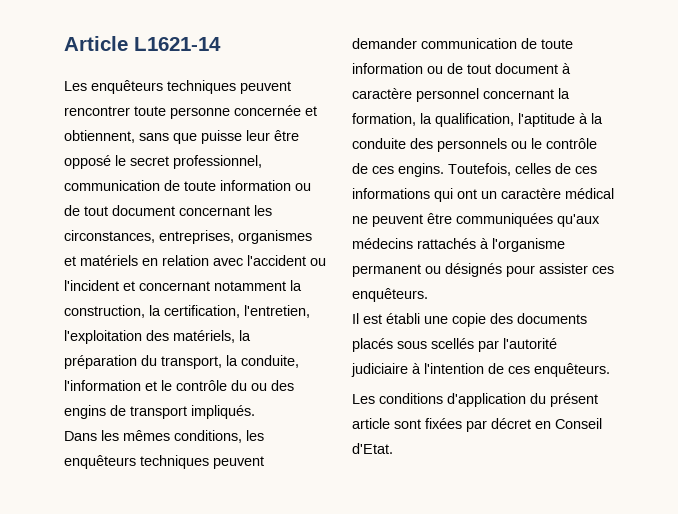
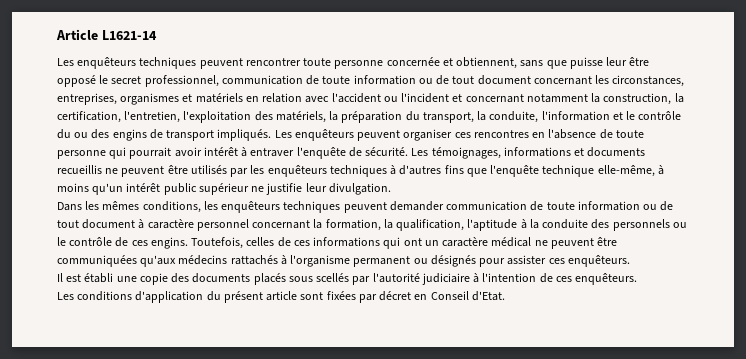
+ Les enquêteurs peuvent organiser ces rencontres en l'absence de toute personne qui pourrait avoir intérêt à entraver l'enquête de sécurité. Les témoignages, informations et documents recueillis ne peuvent être utilisés par les enquêteurs techniques à d'autres fins que l'enquête technique elle-même, à moins qu'un intérêt public supérieur ne justifie leur divulgation.

